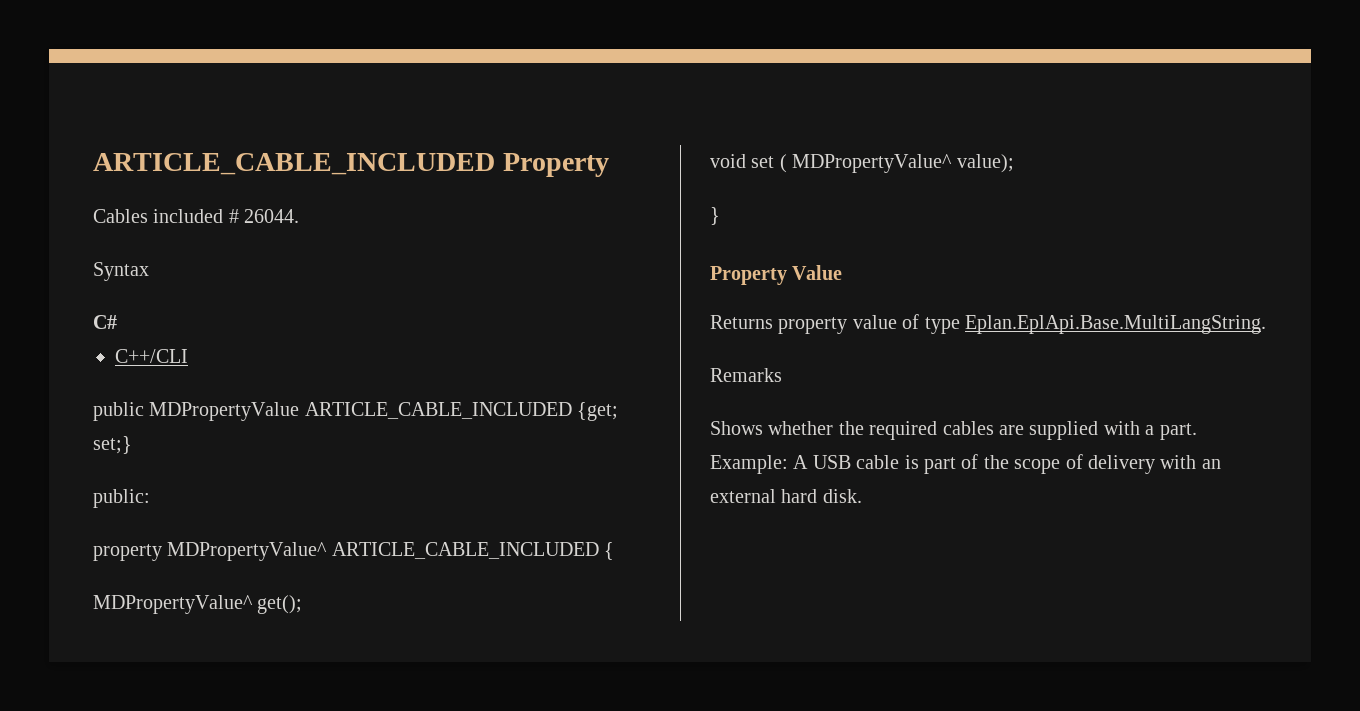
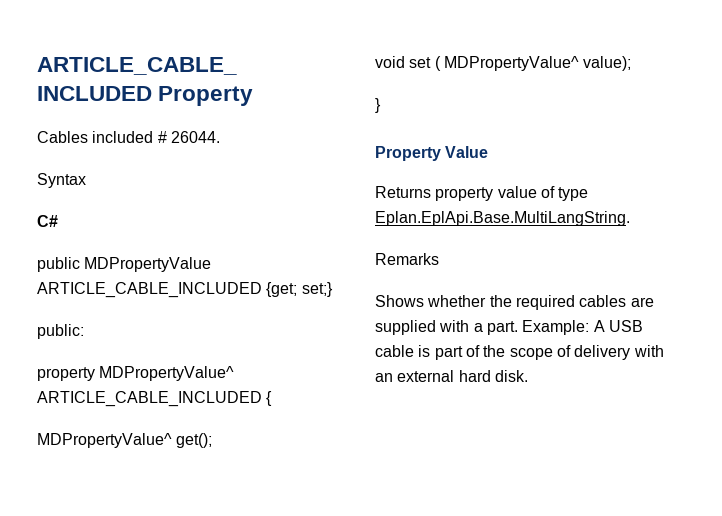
- C++/CLI

